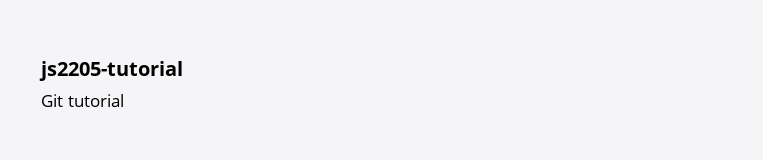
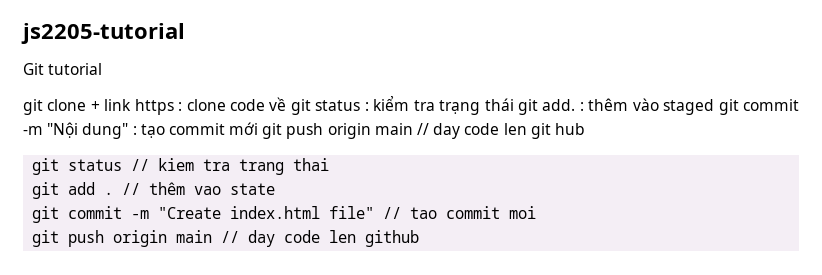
+ git clone + link https : clone code về git status : kiểm tra trạng thái git add. : thêm vào staged git commit -m "Nội dung" : tạo commit mới git push origin main // day code len git hub
+ git status // kiem tra trang thai
+ git add . // thêm vao state
+ git commit -m "Create index.html file" // tao commit moi
+ git push origin main // day code len github

